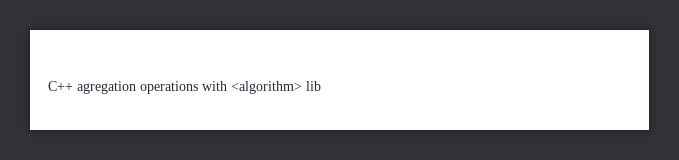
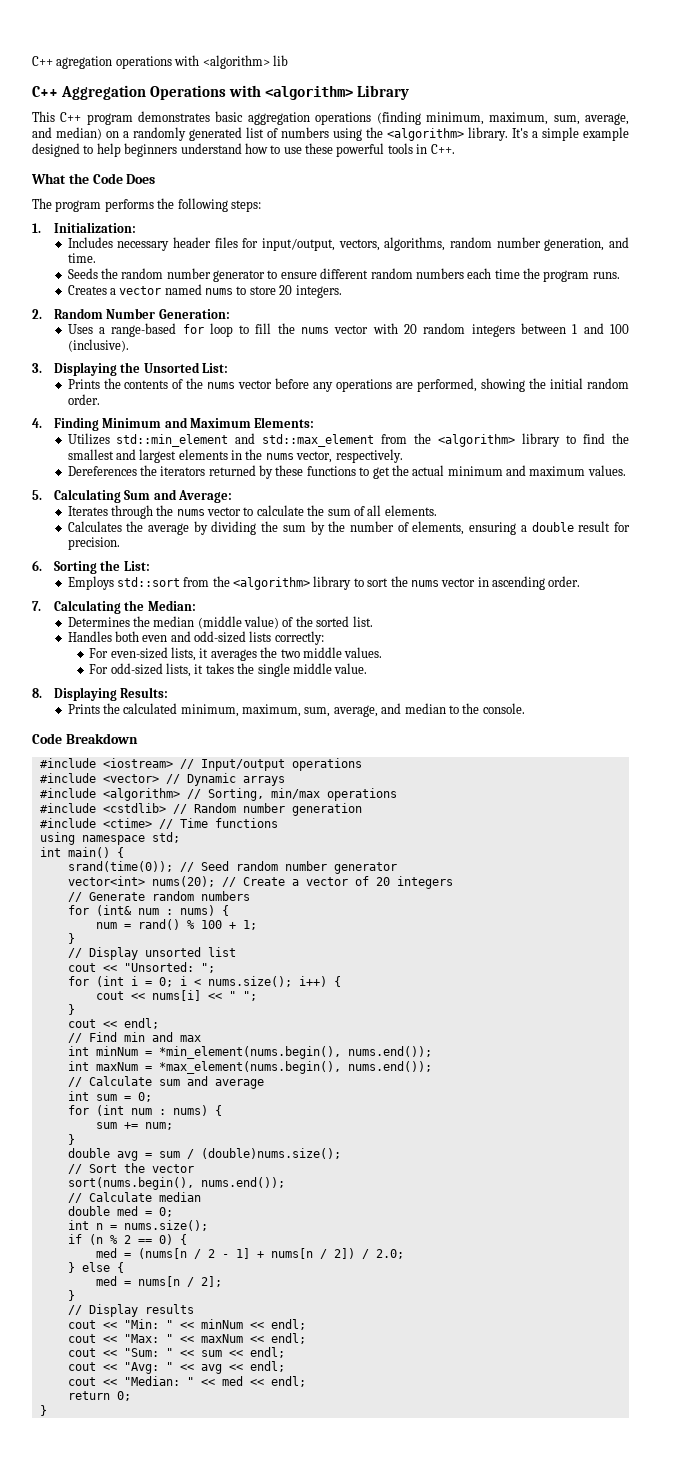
+ C++ Aggregation Operations with <algorithm> Library
+ This C++ program demonstrates basic aggregation operations (finding minimum, maximum, sum, average, and median) on a randomly generated list of numbers using the <algorithm> library. It's a simple example designed to help beginners understand how to use these powerful tools in C++.
+ What the Code Does
+ The program performs the following steps:
+ 1. Initialization:
+ Includes necessary header files for input/output, vectors, algorithms, random number generation, and time.
+ Seeds the random number generator to ensure different random numbers each time the program runs.
+ Creates a vector named nums to store 20 integers.
+ 2. Random Number Generation:
+ Uses a range-based for loop to fill the nums vector with 20 random integers between 1 and 100 (inclusive).
+ 3. Displaying the Unsorted List:
+ Prints the contents of the nums vector before any operations are performed, showing the initial random order.
+ 4. Finding Minimum and Maximum Elements:
+ Utilizes std::min_element and std::max_element from the <algorithm> library to find the smallest and largest elements in the nums vector, respectively.
+ Dereferences the iterators returned by these functions to get the actual minimum and maximum values.
+ 5. Calculating Sum and Average:
+ Iterates through the nums vector to calculate the sum of all elements.
+ Calculates the average by dividing the sum by the number of elements, ensuring a double result for precision.
+ 6. Sorting the List:
+ Employs std::sort from the <algorithm> library to sort the nums vector in ascending order.
+ 7. Calculating the Median:
+ Determines the median (middle value) of the sorted list.
+ Handles both even and odd-sized lists correctly:
+ For even-sized lists, it averages the two middle values.
+ For odd-sized lists, it takes the single middle value.
+ 8. Displaying Results:
+ Prints the calculated minimum, maximum, sum, average, and median to the console.
+ Code Breakdown
+ #include <iostream> // Input/output operations
+ #include <vector> // Dynamic arrays
+ #include <algorithm> // Sorting, min/max operations
+ #include <cstdlib> // Random number generation
+ #include <ctime> // Time functions
+ using namespace std;
+ int main() {
+ srand(time(0)); // Seed random number generator
+ vector<int> nums(20); // Create a vector of 20 integers
+ // Generate random numbers
+ for (int& num : nums) {
+ num = rand() % 100 + 1;
+ }
+ // Display unsorted list
+ cout << "Unsorted: ";
+ for (int i = 0; i < nums.size(); i++) {
+ cout << nums[i] << " ";
+ }
+ cout << endl;
+ // Find min and max
+ int minNum = *min_element(nums.begin(), nums.end());
+ int maxNum = *max_element(nums.begin(), nums.end());
+ // Calculate sum and average
+ int sum = 0;
+ for (int num : nums) {
+ sum += num;
+ }
+ double avg = sum / (double)nums.size();
+ // Sort the vector
+ sort(nums.begin(), nums.end());
+ // Calculate median
+ double med = 0;
+ int n = nums.size();
+ if (n % 2 == 0) {
+ med = (nums[n / 2 - 1] + nums[n / 2]) / 2.0;
+ } else {
+ med = nums[n / 2];
+ }
+ // Display results
+ cout << "Min: " << minNum << endl;
+ cout << "Max: " << maxNum << endl;
+ cout << "Sum: " << sum << endl;
+ cout << "Avg: " << avg << endl;
+ cout << "Median: " << med << endl;
+ return 0;
+ }

